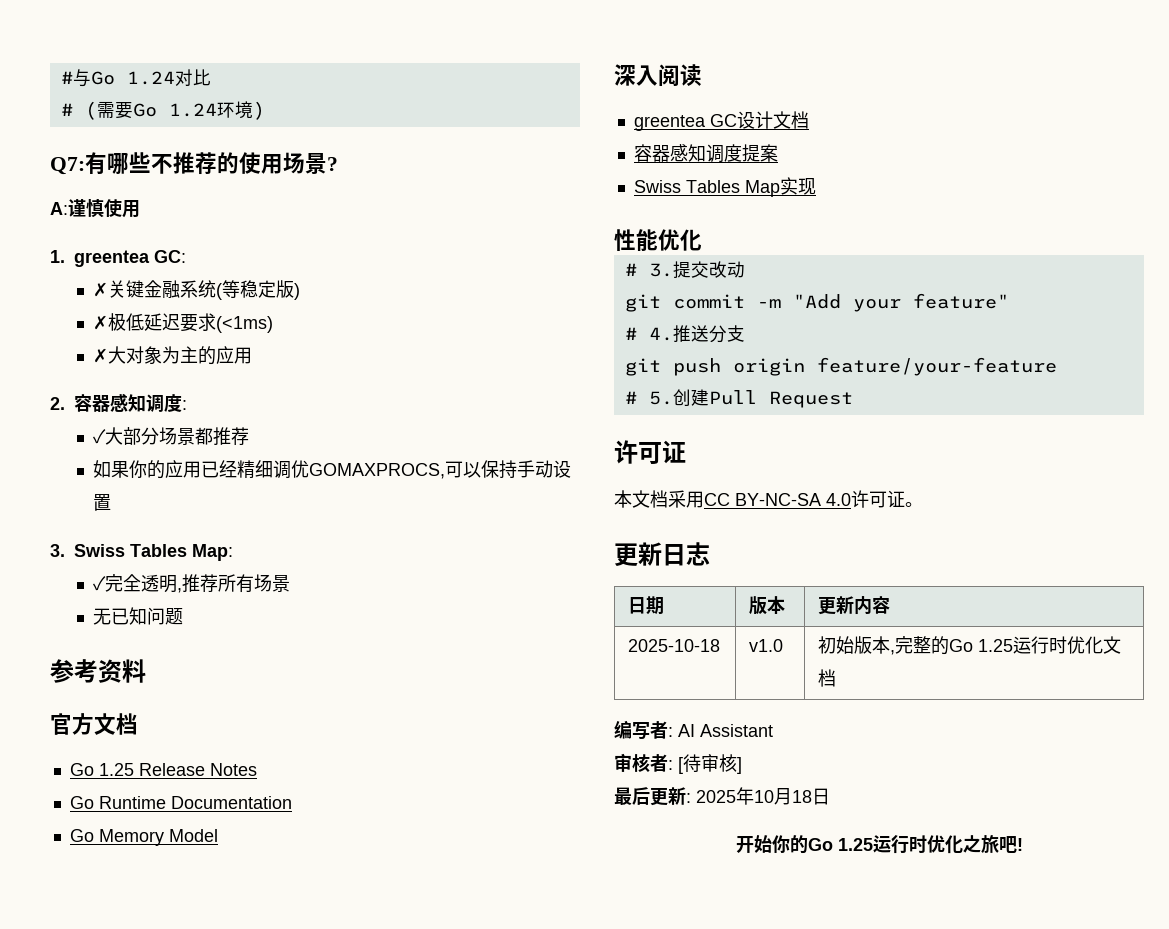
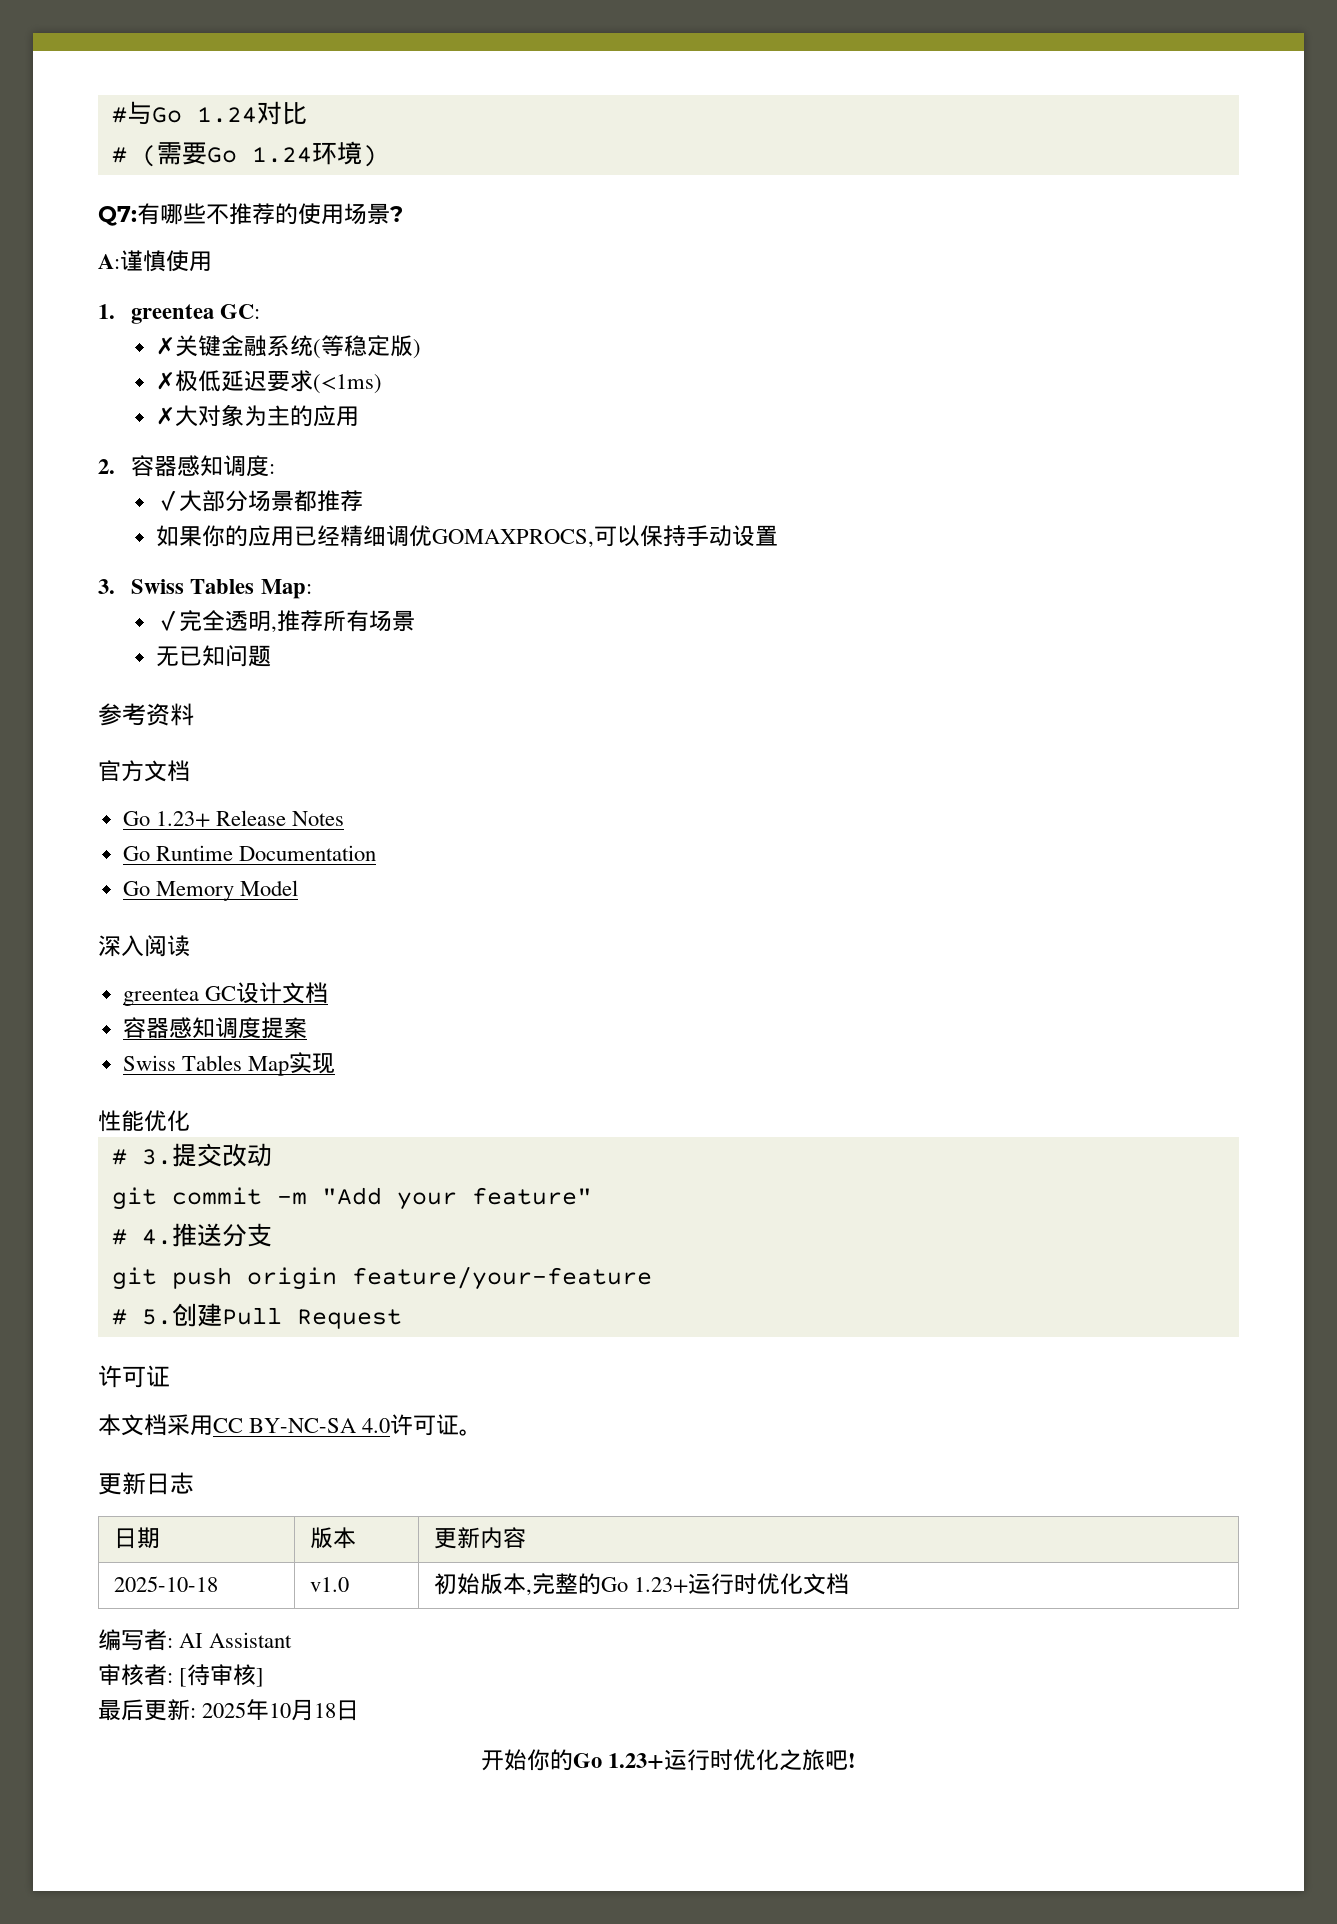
- Go 1.25 Release Notes
+ Go 1.23+ Release Notes
- 2025-10-18 | v1.0 | 初始版本,完整的Go 1.25运行时优化文档
+ 2025-10-18 | v1.0 | 初始版本,完整的Go 1.23+运行时优化文档
- 开始你的Go 1.25运行时优化之旅吧!
+ 开始你的Go 1.23+运行时优化之旅吧!

